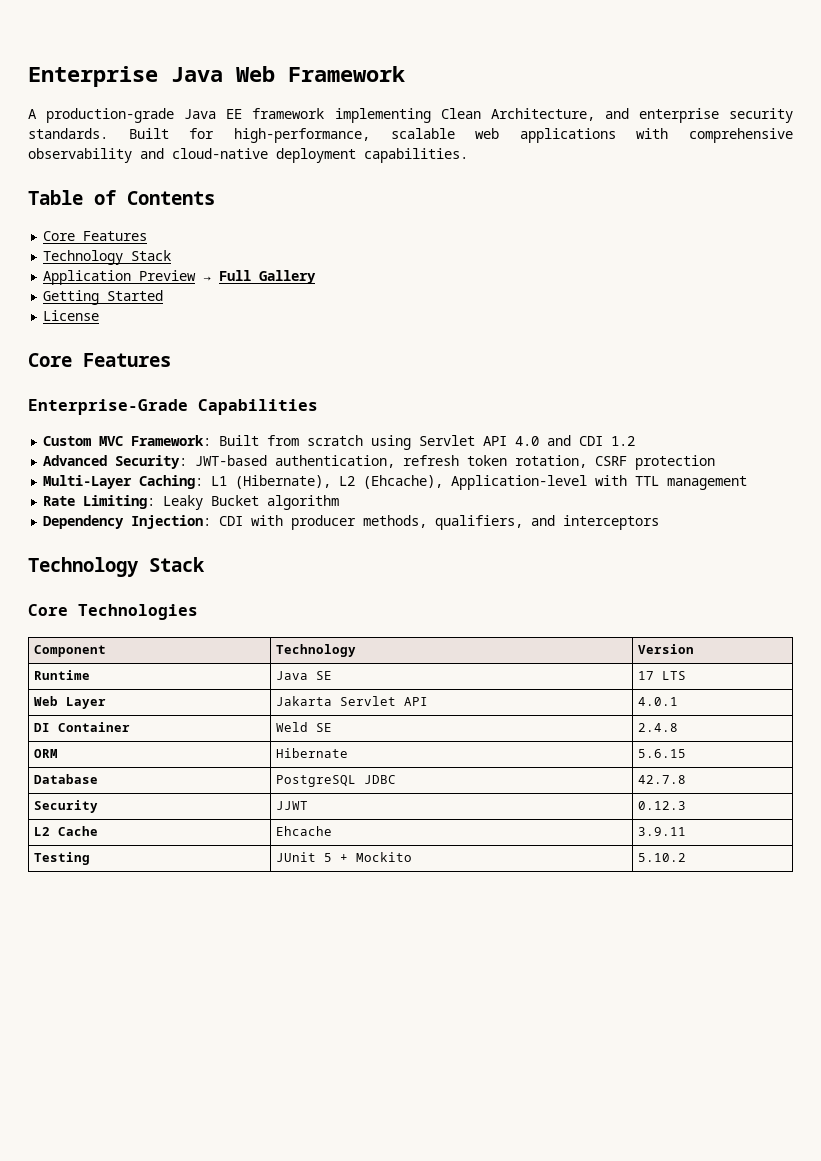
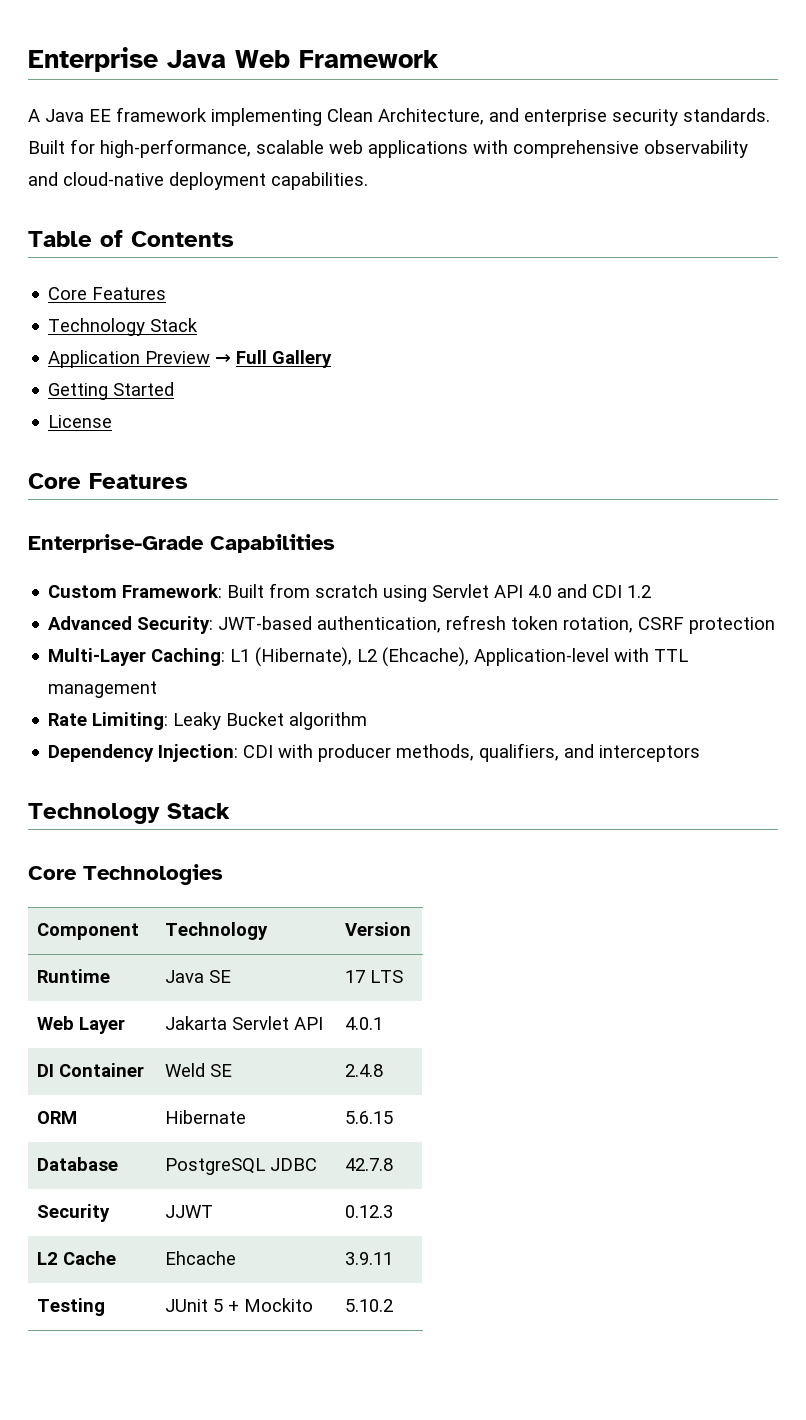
- A production-grade Java EE framework implementing Clean Architecture, and enterprise security standards.
+ A Java EE framework implementing Clean Architecture, and enterprise security standards.
- Custom MVC Framework: Built from scratch using Servlet API 4.0 and CDI 1.2
+ Custom Framework: Built from scratch using Servlet API 4.0 and CDI 1.2

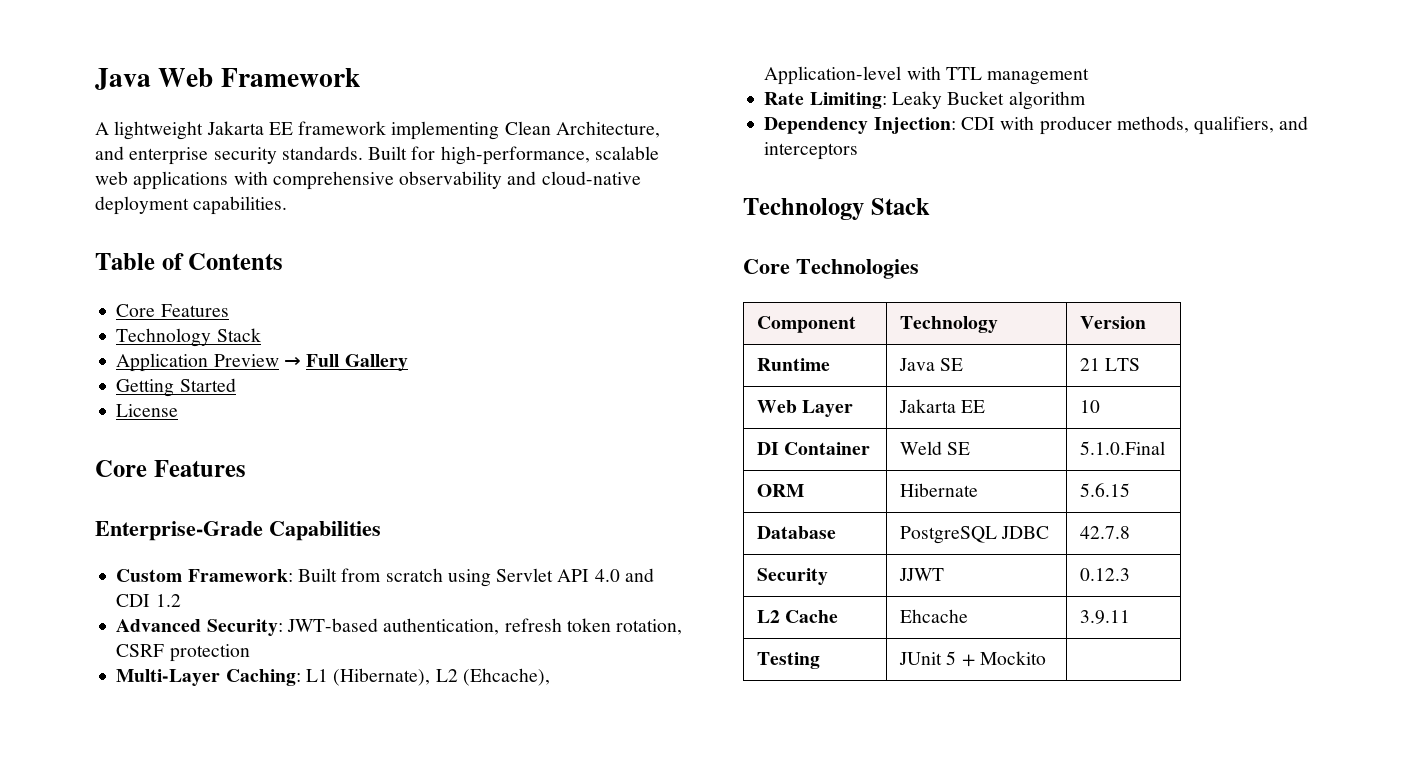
- Enterprise Java Web Framework
+ Java Web Framework
- A Java EE framework implementing Clean Architecture, and enterprise security standards.
+ A lightweight Jakarta EE framework implementing Clean Architecture, and enterprise security standards.
- Runtime | Java SE | 17 LTS
+ Runtime | Java SE | 21 LTS
- Web Layer | Jakarta Servlet API | 4.0.1
+ Web Layer | Jakarta EE | 10
- DI Container | Weld SE | 2.4.8
+ DI Container | Weld SE | 5.1.0.Final
- Testing | JUnit 5 + Mockito | 5.10.2
+ Testing | JUnit 5 + Mockito |

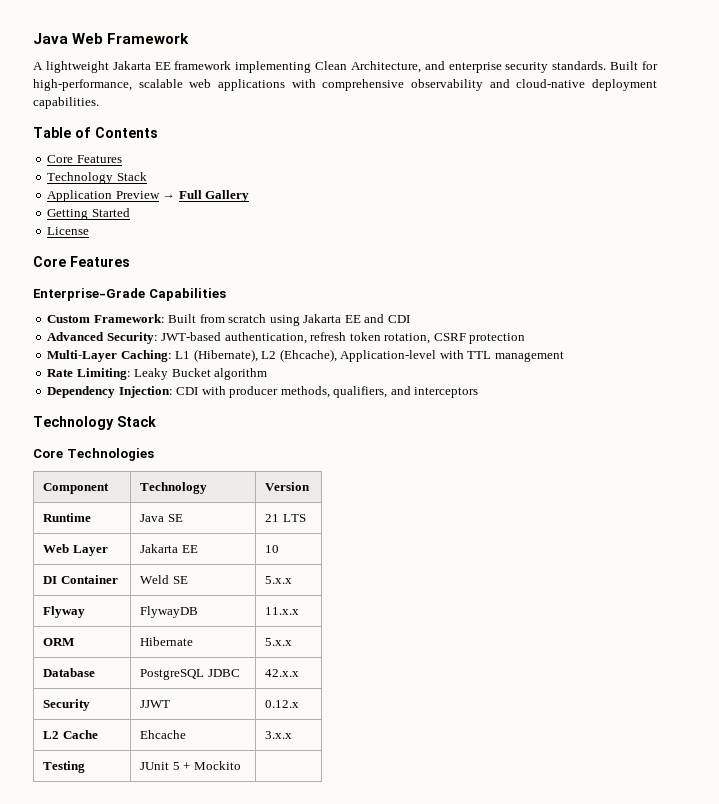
- Custom Framework: Built from scratch using Servlet API 4.0 and CDI 1.2
+ Custom Framework: Built from scratch using Jakarta EE and CDI
- DI Container | Weld SE | 5.1.0.Final
+ DI Container | Weld SE | 5.x.x
+ Flyway | FlywayDB | 11.x.x
- ORM | Hibernate | 5.6.15
+ ORM | Hibernate | 5.x.x
- Database | PostgreSQL JDBC | 42.7.8
+ Database | PostgreSQL JDBC | 42.x.x
- Security | JJWT | 0.12.3
+ Security | JJWT | 0.12.x
- L2 Cache | Ehcache | 3.9.11
+ L2 Cache | Ehcache | 3.x.x

